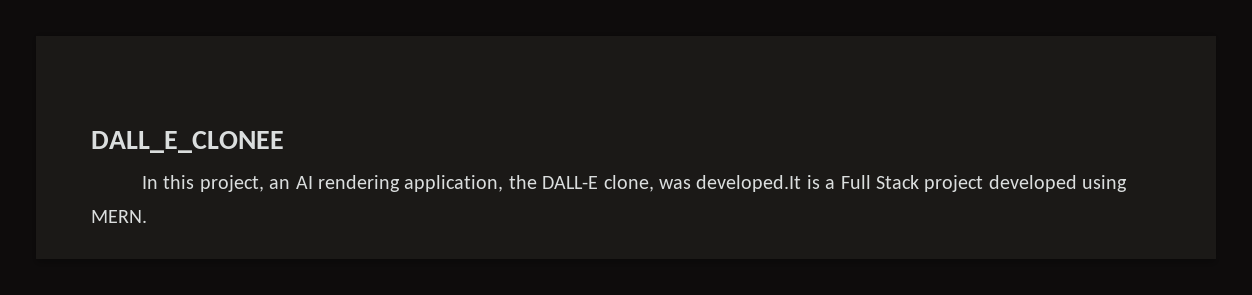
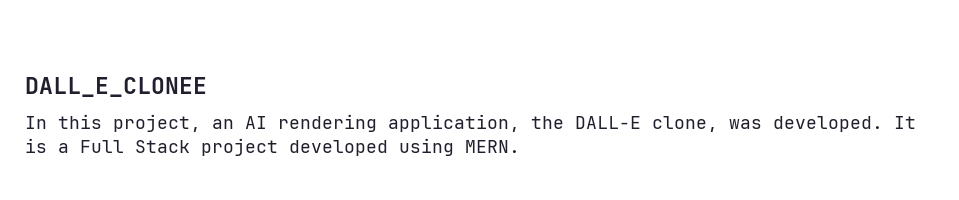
- In this project, an AI rendering application, the DALL-E clone, was developed.It is a Full Stack project developed using MERN.
+ In this project, an AI rendering application, the DALL-E clone, was developed. It is a Full Stack project developed using MERN.

